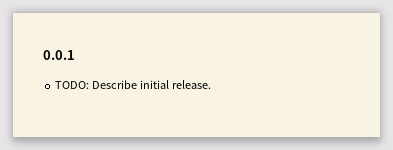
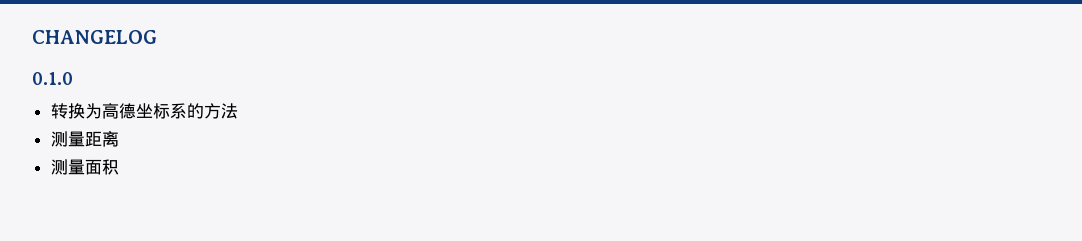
- 0.0.1
- TODO: Describe initial release.
+ CHANGELOG
+ 0.1.0
+ 转换为高德坐标系的方法
+ 测量距离
+ 测量面积

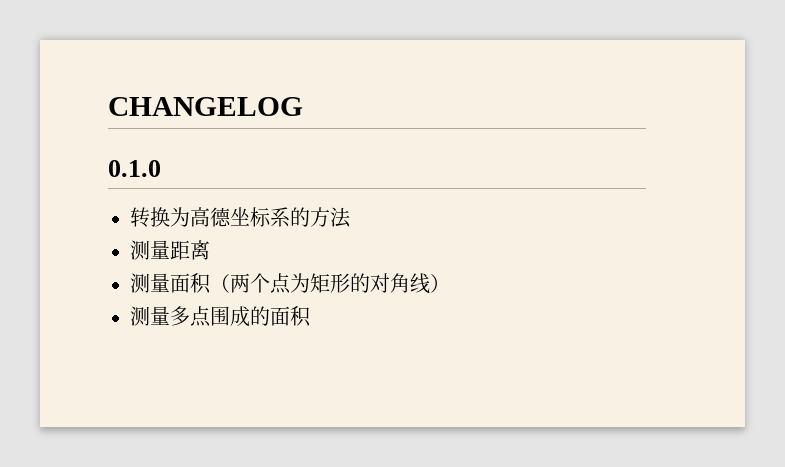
- 测量面积
+ 测量面积（两个点为矩形的对角线）
+ 测量多点围成的面积

